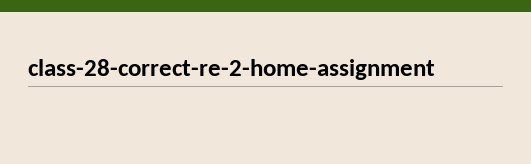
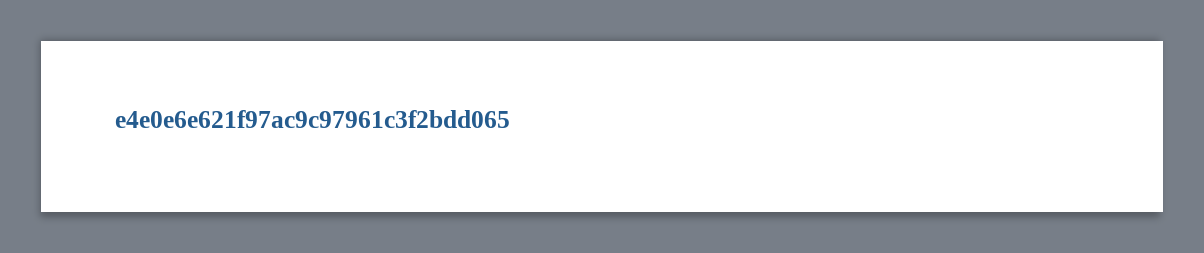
- class-28-correct-re-2-home-assignment
+ e4e0e6e621f97ac9c97961c3f2bdd065

